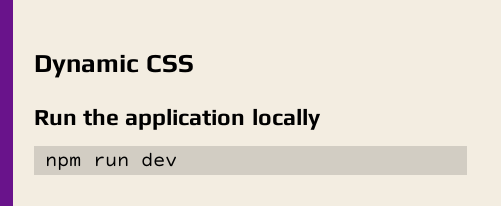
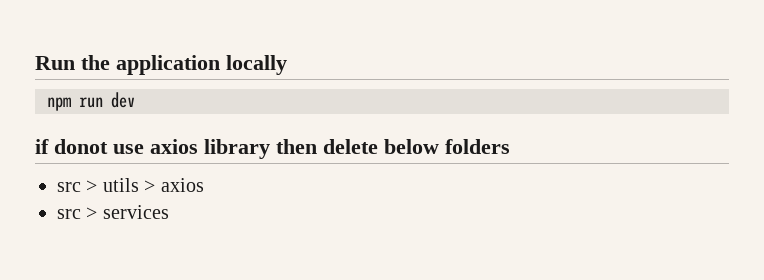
- Dynamic CSS
+ if donot use axios library then delete below folders
+ src > utils > axios
+ src > services

